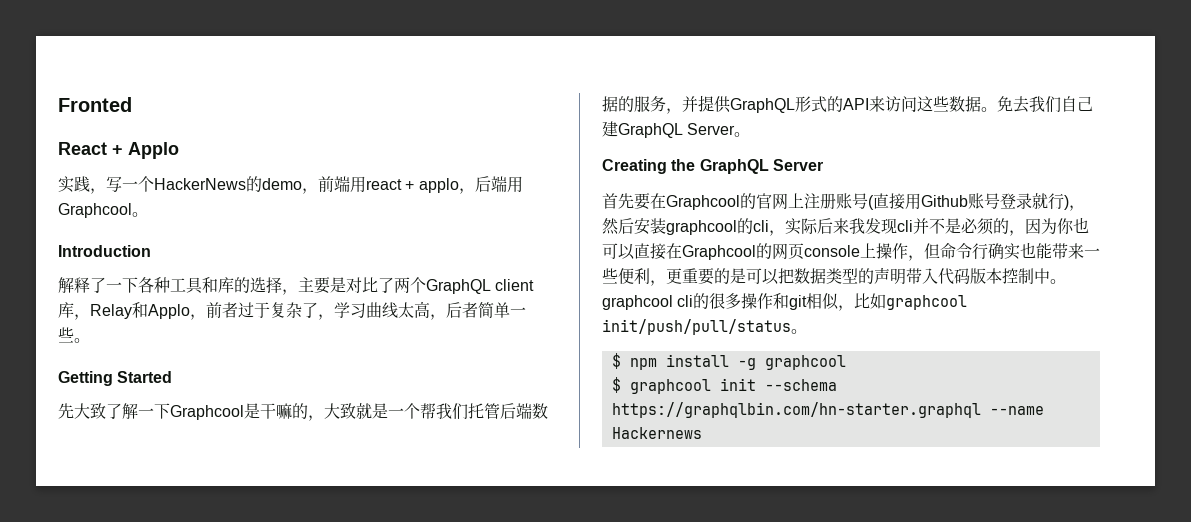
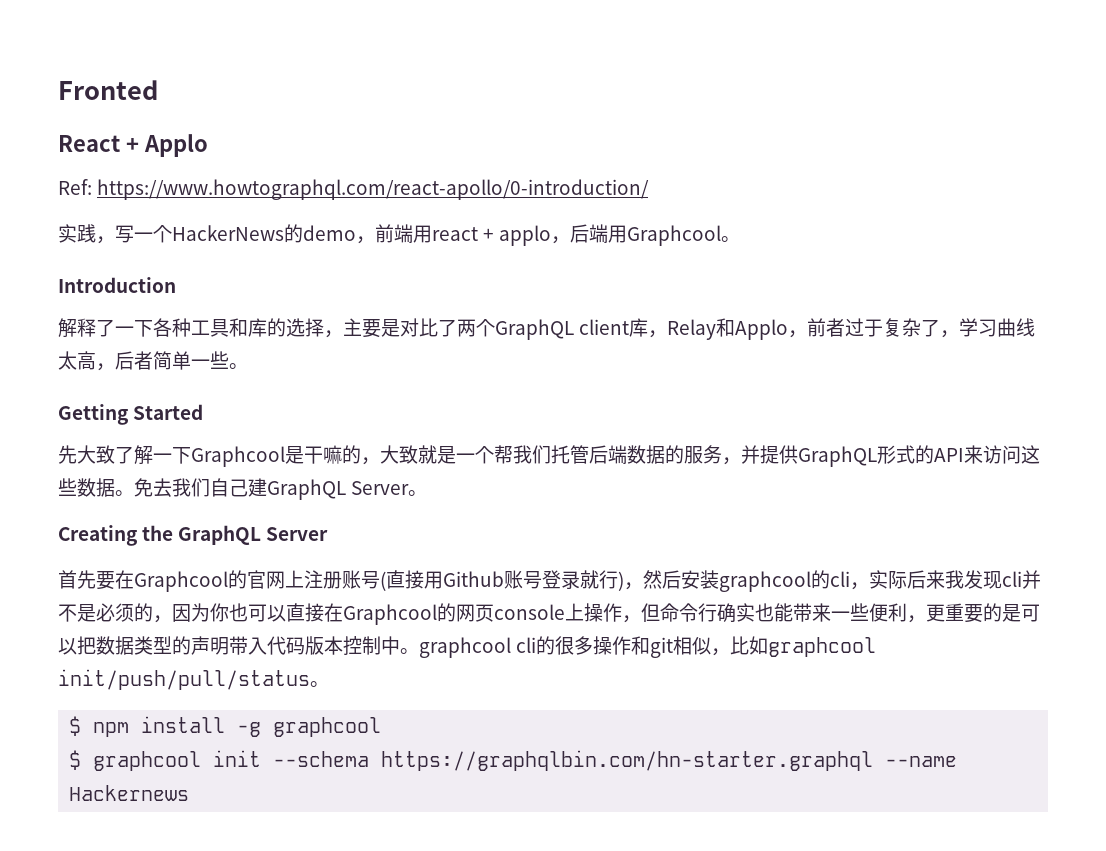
+ Ref: https://www.howtographql.com/react-apollo/0-introduction/

